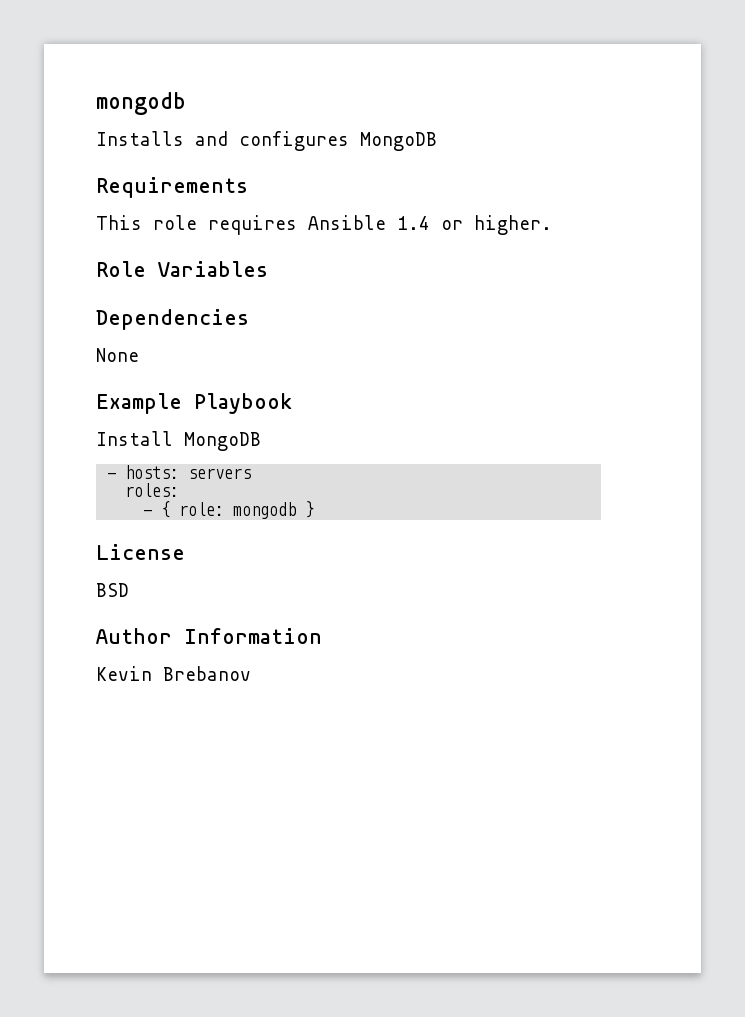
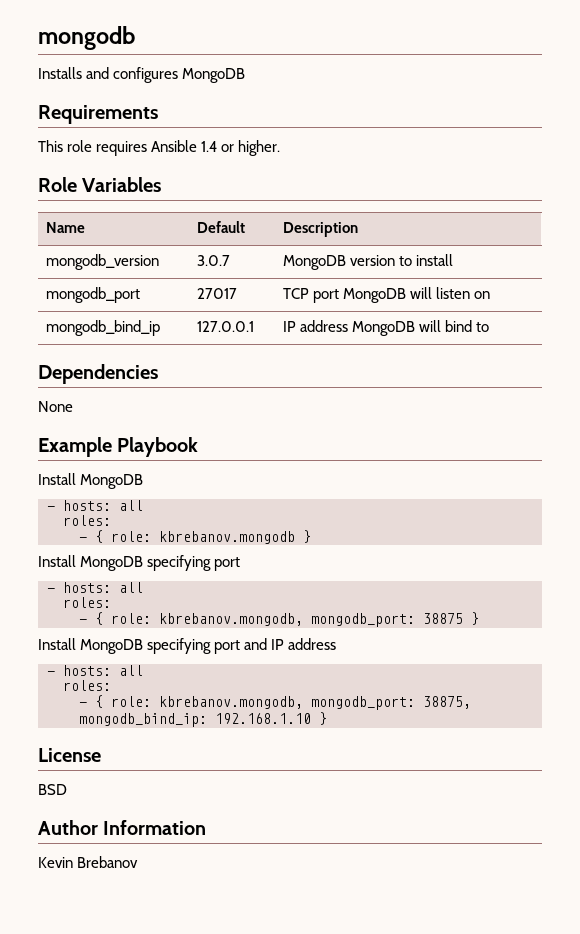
+ Name | Default | Description
+ mongodb_version | 3.0.7 | MongoDB version to install
+ mongodb_port | 27017 | TCP port MongoDB will listen on
+ mongodb_bind_ip | 127.0.0.1 | IP address MongoDB will bind to
  Example Playbook
  Install MongoDB
- - hosts: servers
+ - hosts: all
  roles:
- - { role: mongodb }
+ - { role: kbrebanov.mongodb }
+ Install MongoDB specifying port
+ - hosts: all
+ roles:
+ - { role: kbrebanov.mongodb, mongodb_port: 38875 }
+ Install MongoDB specifying port and IP address
+ - hosts: all
+ roles:
+ - { role: kbrebanov.mongodb, mongodb_port: 38875, mongodb_bind_ip: 192.168.1.10 }

